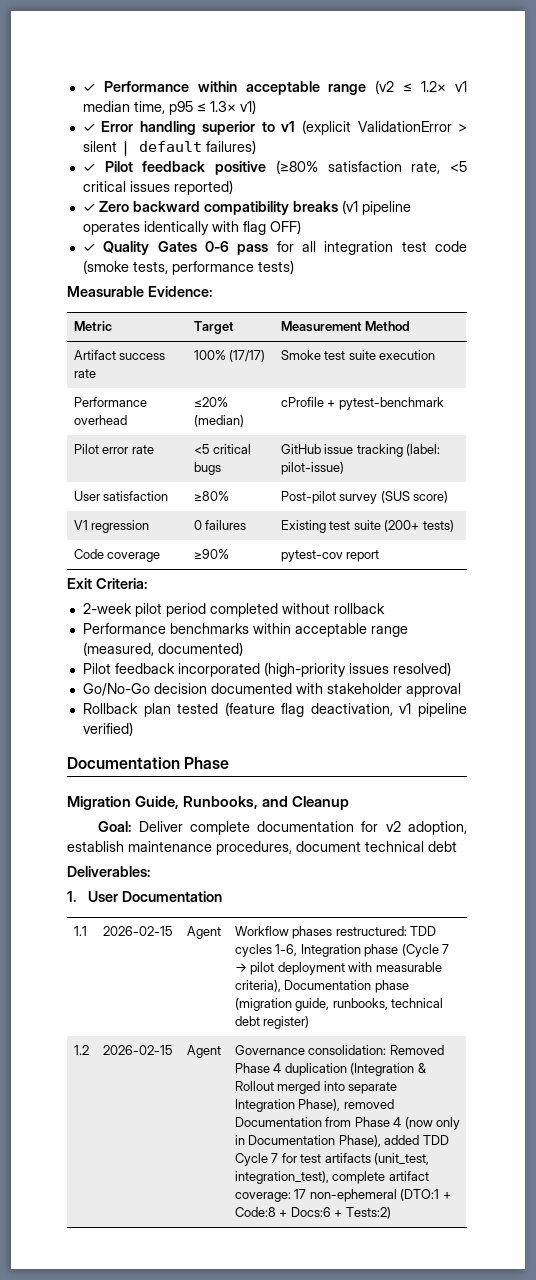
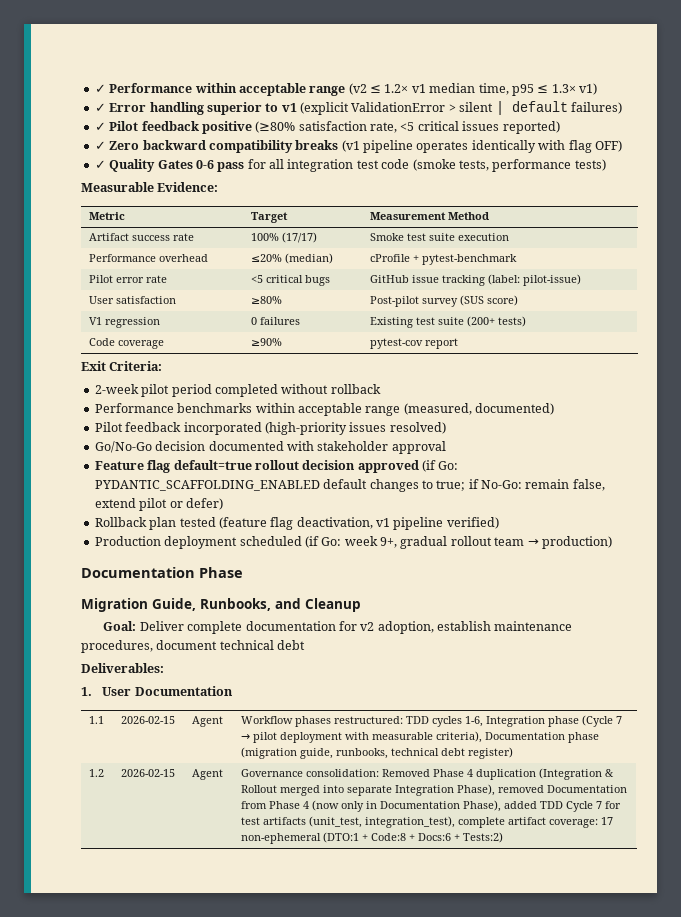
+ Feature flag default=true rollout decision approved (if Go: PYDANTIC_SCAFFOLDING_ENABLED default changes to true; if No-Go: remain false, extend pilot or defer)
+ Production deployment scheduled (if Go: week 9+, gradual rollout team → production)

